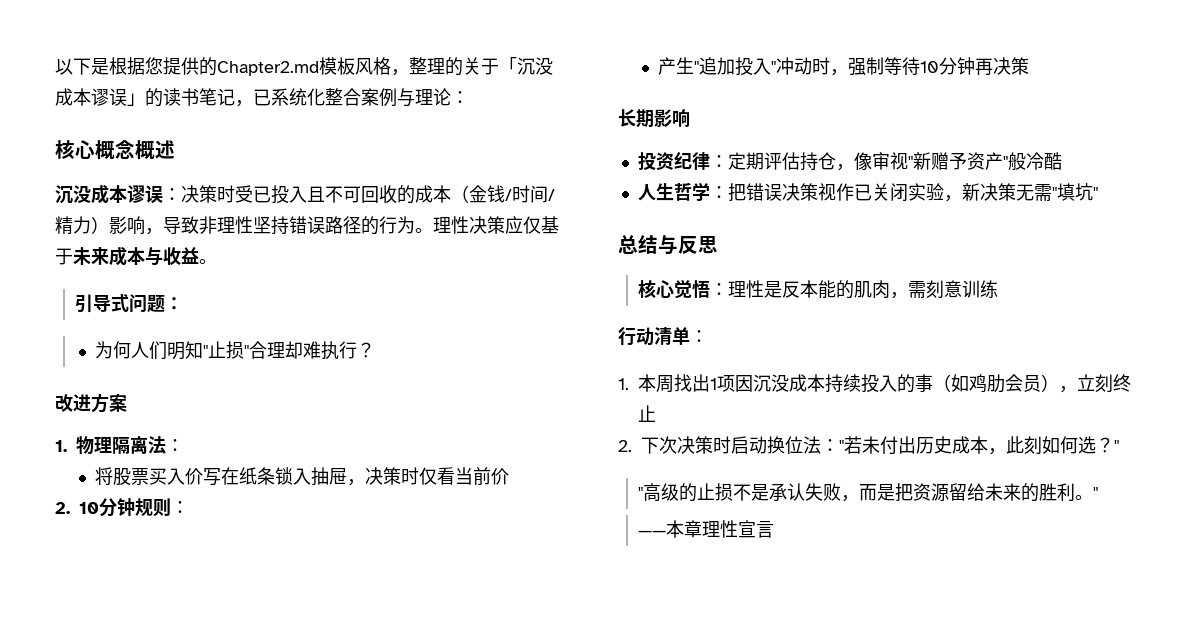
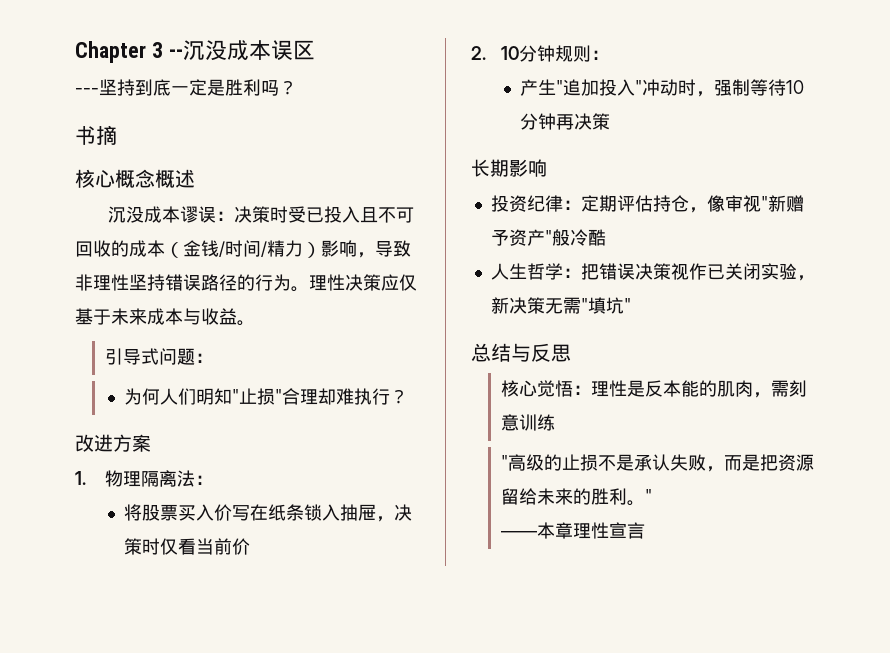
- 以下是根据您提供的Chapter2.md模板风格，整理的关于「沉没成本谬误」的读书笔记，已系统化整合案例与理论：
+ Chapter 3 --沉没成本误区
+ ---坚持到底一定是胜利吗？
+ 书摘
- 行动清单：
- 1.本周找出1项因沉没成本持续投入的事（如鸡肋会员），立刻终止
- 2.下次决策时启动换位法："若未付出历史成本，此刻如何选？"

